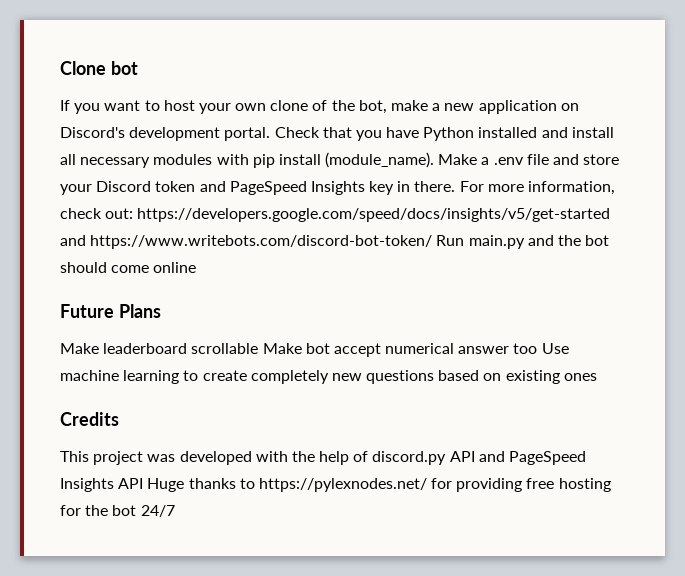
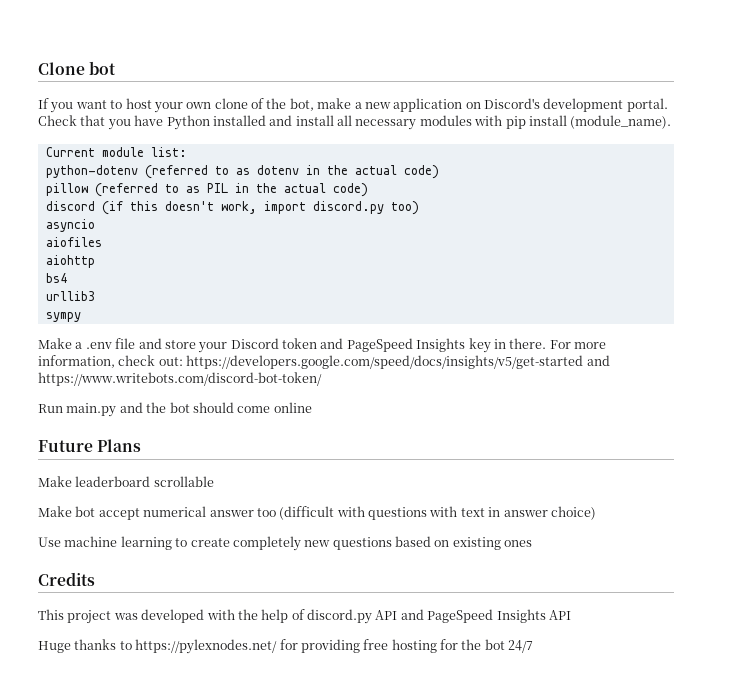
- Check that you have Python installed and install all necessary modules with pip install (module_name). Make a .env file and store your Discord token and PageSpeed Insights key in there.
+ Check that you have Python installed and install all necessary modules with pip install (module_name).
+ Current module list:
+ python-dotenv (referred to as dotenv in the actual code)
+ pillow (referred to as PIL in the actual code)
+ discord (if this doesn't work, import discord.py too)
+ asyncio
+ aiofiles
+ aiohttp
+ bs4
+ urllib3
+ sympy
+ Make a .env file and store your Discord token and PageSpeed Insights key in there.
- For more information, check out: https://developers.google.com/speed/docs/insights/v5/get-started and https://www.writebots.com/discord-bot-token/ Run main.py and the bot should come online
+ For more information, check out: https://developers.google.com/speed/docs/insights/v5/get-started and https://www.writebots.com/discord-bot-token/
+ Run main.py and the bot should come online
- Make leaderboard scrollable Make bot accept numerical answer too Use machine learning to create completely new questions based on existing ones
+ Make leaderboard scrollable
+ Make bot accept numerical answer too (difficult with questions with text in answer choice)
+ Use machine learning to create completely new questions based on existing ones
- This project was developed with the help of discord.py API and PageSpeed Insights API Huge thanks to https://pylexnodes.net/ for providing free hosting for the bot 24/7
+ This project was developed with the help of discord.py API and PageSpeed Insights API
+ Huge thanks to https://pylexnodes.net/ for providing free hosting for the bot 24/7

